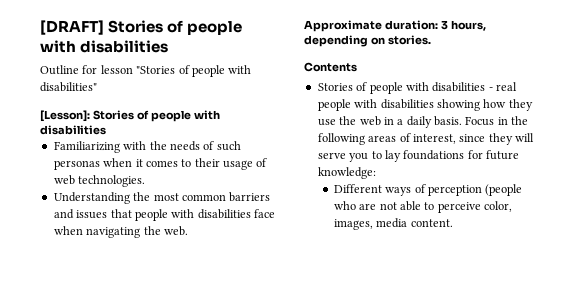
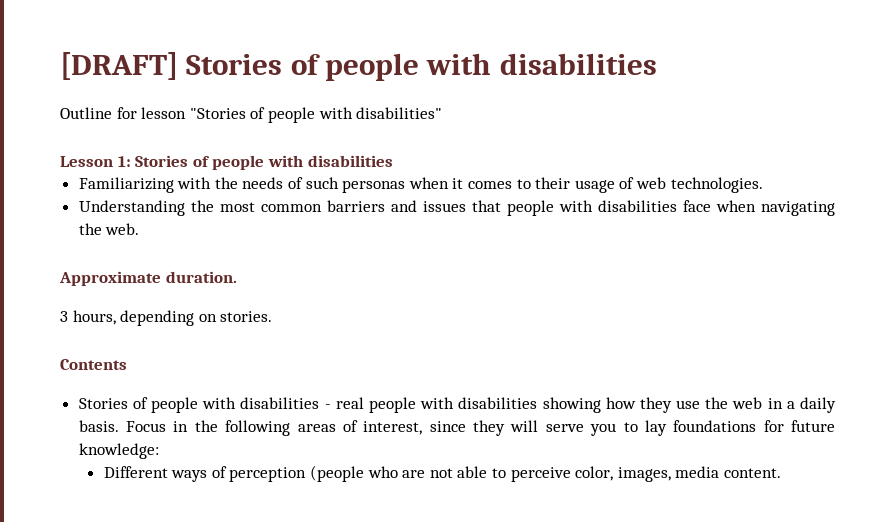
- [Lesson]: Stories of people with disabilities
+ Lesson 1: Stories of people with disabilities
- Approximate duration: 3 hours, depending on stories.
+ Approximate duration.
+ 3 hours, depending on stories.

